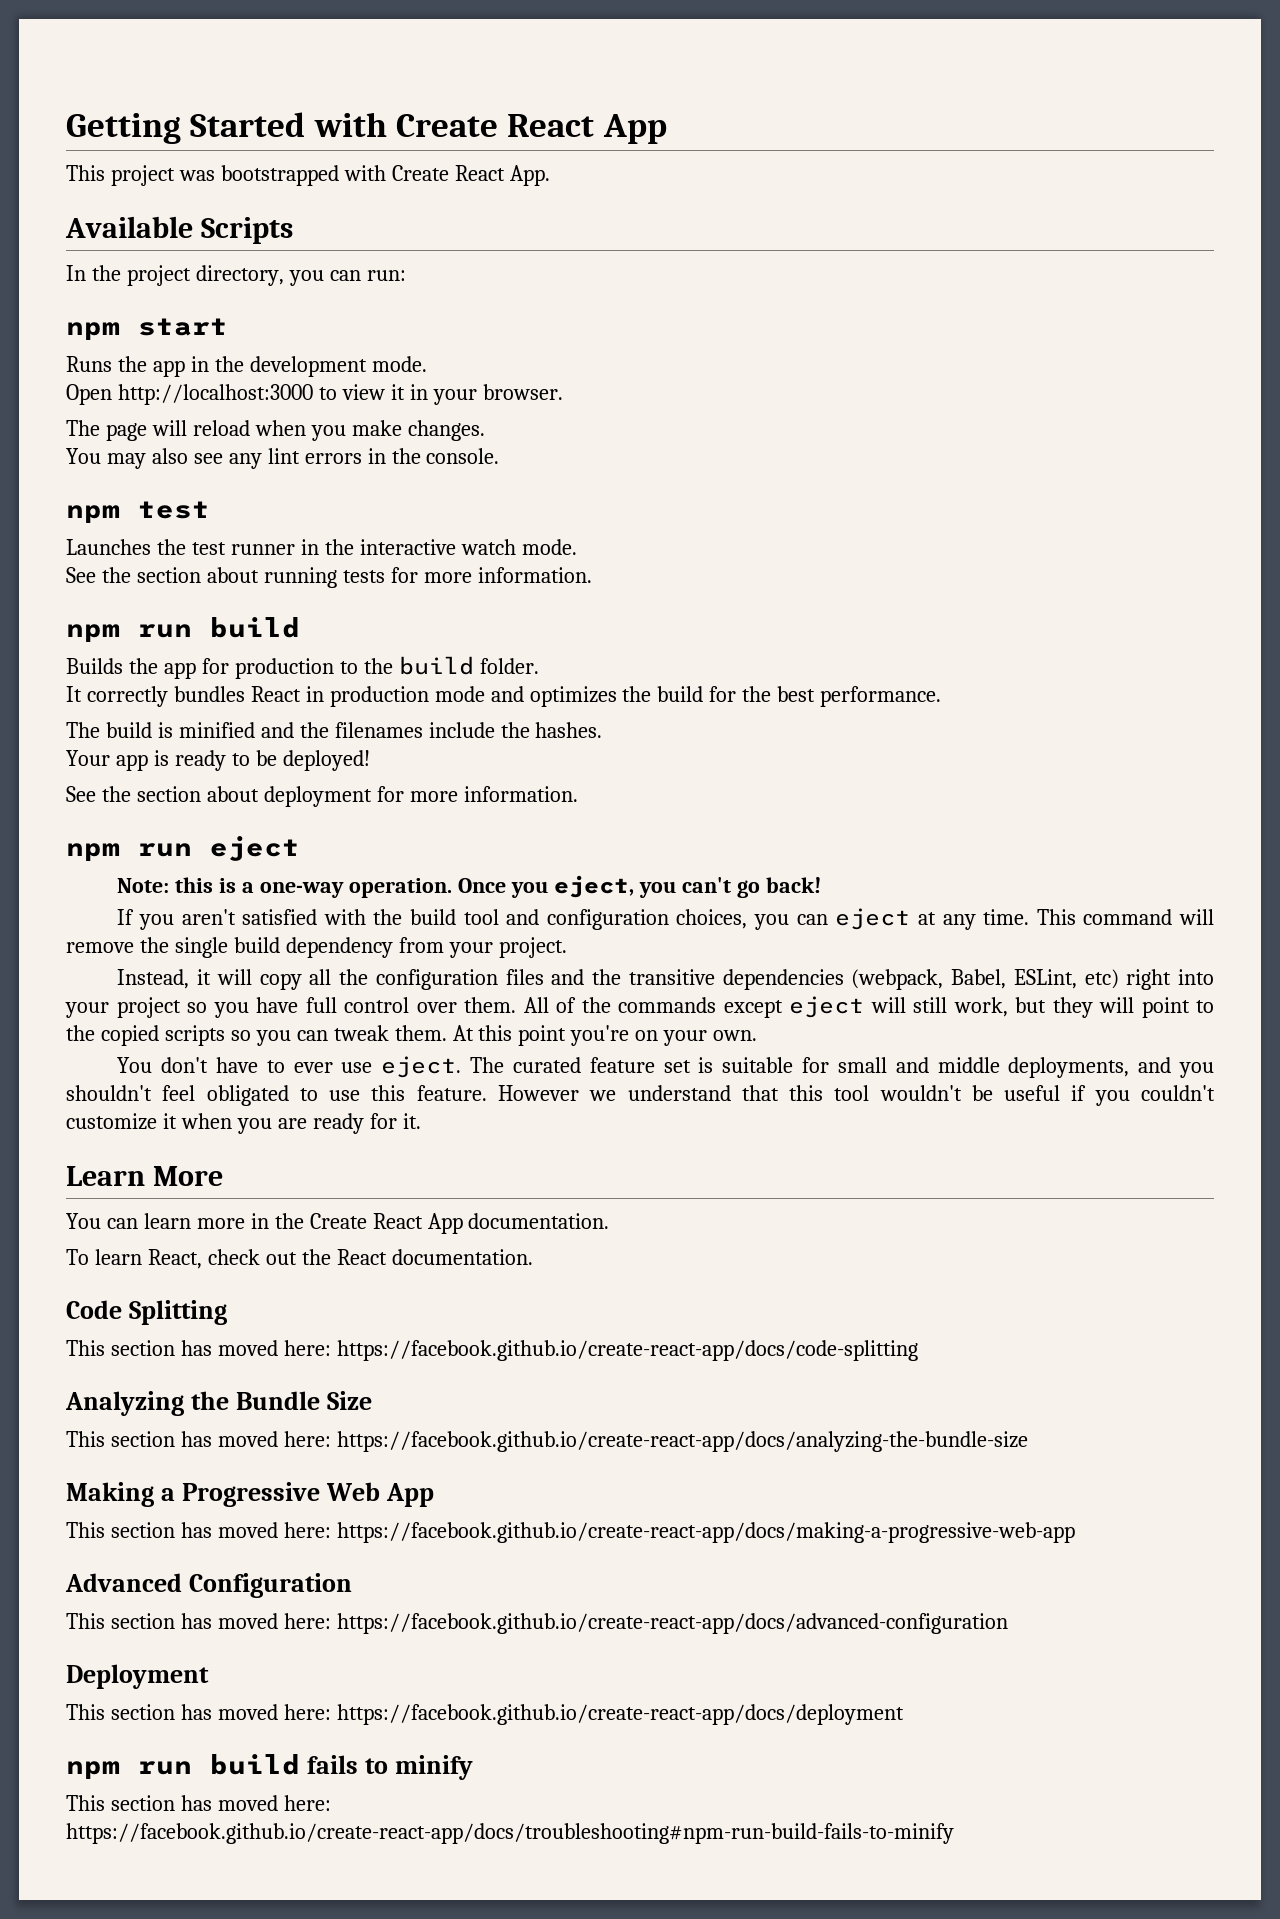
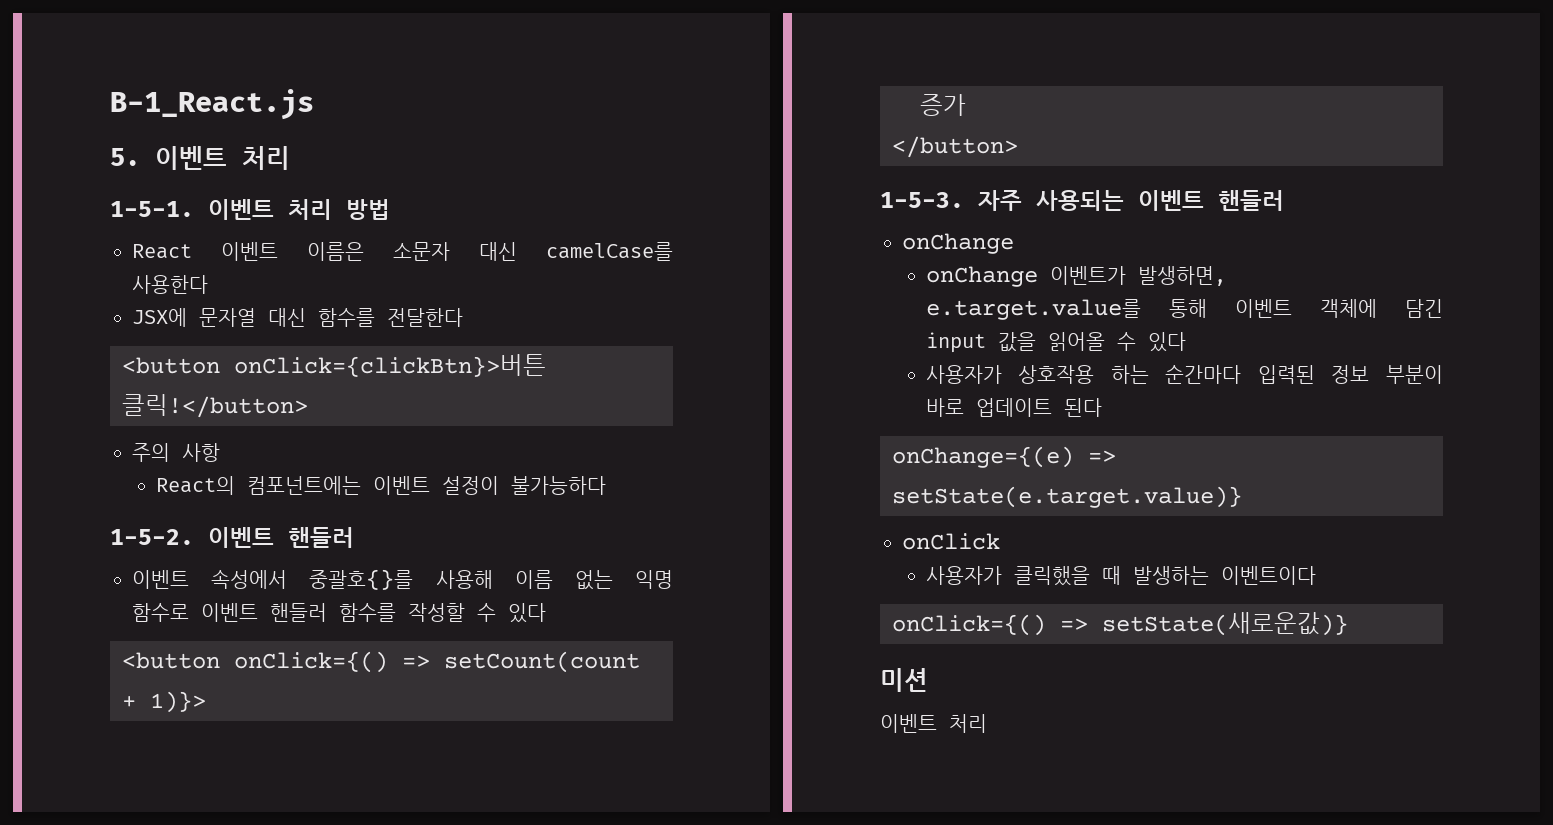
- Getting Started with Create React App
- This project was bootstrapped with Create React App.
- Available Scripts
- In the project directory, you can run:
- npm start
- Runs the app in the development mode.
- Open http://localhost:3000 to view it in your browser.
- The page will reload when you make changes.
- You may also see any lint errors in the console.
- npm test
- Launches the test runner in the interactive watch mode.
- See the section about running tests for more information.
- npm run build
- Builds the app for production to the build folder.
- It correctly bundles React in production mode and optimizes the build for the best performance.
- The build is minified and the filenames include the hashes.
- Your app is ready to be deployed!
- See the section about deployment for more information.
- npm run eject
- Note: this is a one-way operation. Once you eject, you can't go back!
- If you aren't satisfied with the build tool and configuration choices, you can eject at any time. This command will remove the single build dependency from your project.
- Instead, it will copy all the configuration files and the transitive dependencies (webpack, Babel, ESLint, etc) right into your project so you have full control over them. All of the commands except eject will still work, but they will point to the copied scripts so you can tweak them. At this point you're on your own.
- You don't have to ever use eject. The curated feature set is suitable for small and middle deployments, and you shouldn't feel obligated to use this feature. However we understand that this tool wouldn't be useful if you couldn't customize it when you are ready for it.
- Learn More
- You can learn more in the Create React App documentation.
- To learn React, check out the React documentation.
- Code Splitting
- This section has moved here: https://facebook.github.io/create-react-app/docs/code-splitting
- Analyzing the Bundle Size
- This section has moved here: https://facebook.github.io/create-react-app/docs/analyzing-the-bundle-size
- Making a Progressive Web App
- This section has moved here: https://facebook.github.io/create-react-app/docs/making-a-progressive-web-app
- Advanced Configuration
- This section has moved here: https://facebook.github.io/create-react-app/docs/advanced-configuration
- Deployment
- This section has moved here: https://facebook.github.io/create-react-app/docs/deployment
- npm run build fails to minify
- This section has moved here: https://facebook.github.io/create-react-app/docs/troubleshooting#npm-run-build-fails-to-minify
+ B-1_React.js
+ 5. 이벤트 처리
+ 1-5-1. 이벤트 처리 방법
+ React 이벤트 이름은 소문자 대신 camelCase를 사용한다
+ JSX에 문자열 대신 함수를 전달한다
+ <button onClick={clickBtn}>버튼 클릭!</button>
+ 주의 사항
+ React의 컴포넌트에는 이벤트 설정이 불가능하다
+ 1-5-2. 이벤트 핸들러
+ 이벤트 속성에서 중괄호{}를 사용해 이름 없는 익명 함수로 이벤트 핸들러 함수를 작성할 수 있다
+ <button onClick={() => setCount(count + 1)}>
+ 증가
+ </button>
+ 1-5-3. 자주 사용되는 이벤트 핸들러
+ onChange
+ onChange 이벤트가 발생하면, e.target.value를 통해 이벤트 객체에 담긴 input 값을 읽어올 수 있다
+ 사용자가 상호작용 하는 순간마다 입력된 정보 부분이 바로 업데이트 된다
+ onChange={(e) => setState(e.target.value)}
+ onClick
+ 사용자가 클릭했을 때 발생하는 이벤트이다
+ onClick={() => setState(새로운값)}
+ 미션
+ 이벤트 처리

